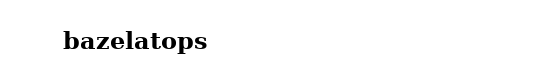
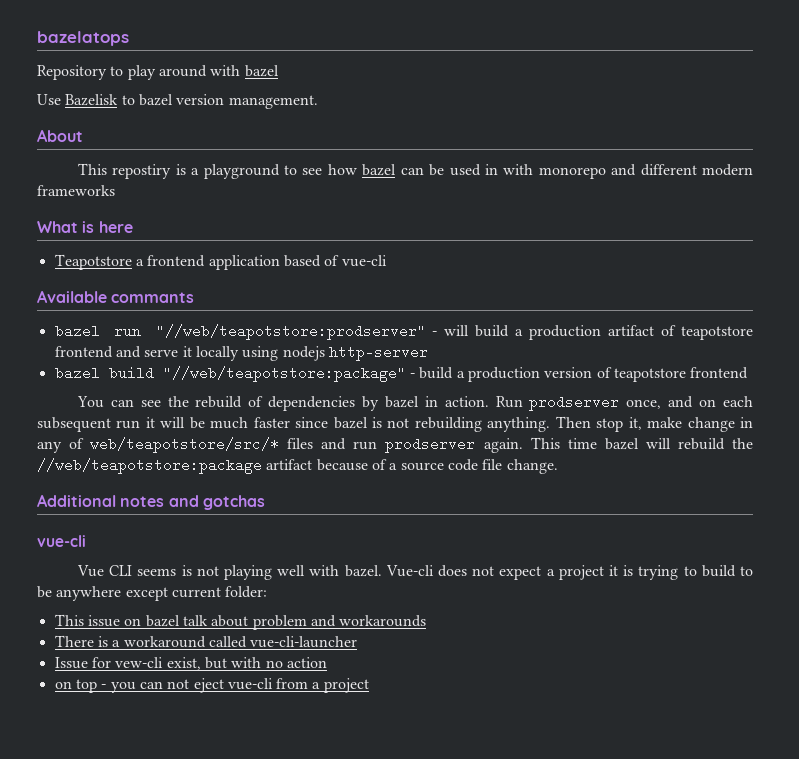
+ Repository to play around with bazel
+ Use Bazelisk to bazel version management.
+ About
+ This repostiry is a playground to see how bazel can be used in with monorepo and different modern frameworks
+ What is here
+ Teapotstore a frontend application based of vue-cli
+ Available commants
+ bazel run "//web/teapotstore:prodserver" - will build a production artifact of teapotstore frontend and serve it locally using nodejs http-server
+ bazel build "//web/teapotstore:package" - build a production version of teapotstore frontend
+ You can see the rebuild of dependencies by bazel in action. Run prodserver once, and on each subsequent run it will be much faster since bazel is not rebuilding anything. Then stop it, make change in any of web/teapotstore/src/* files and run prodserver again. This time bazel will rebuild the //web/teapotstore:package artifact because of a source code file change.
+ Additional notes and gotchas
+ vue-cli
+ Vue CLI seems is not playing well with bazel. Vue-cli does not expect a project it is trying to build to be anywhere except current folder:
+ This issue on bazel talk about problem and workarounds
+ There is a workaround called vue-cli-launcher
+ Issue for vew-cli exist, but with no action
+ on top - you can not eject vue-cli from a project

